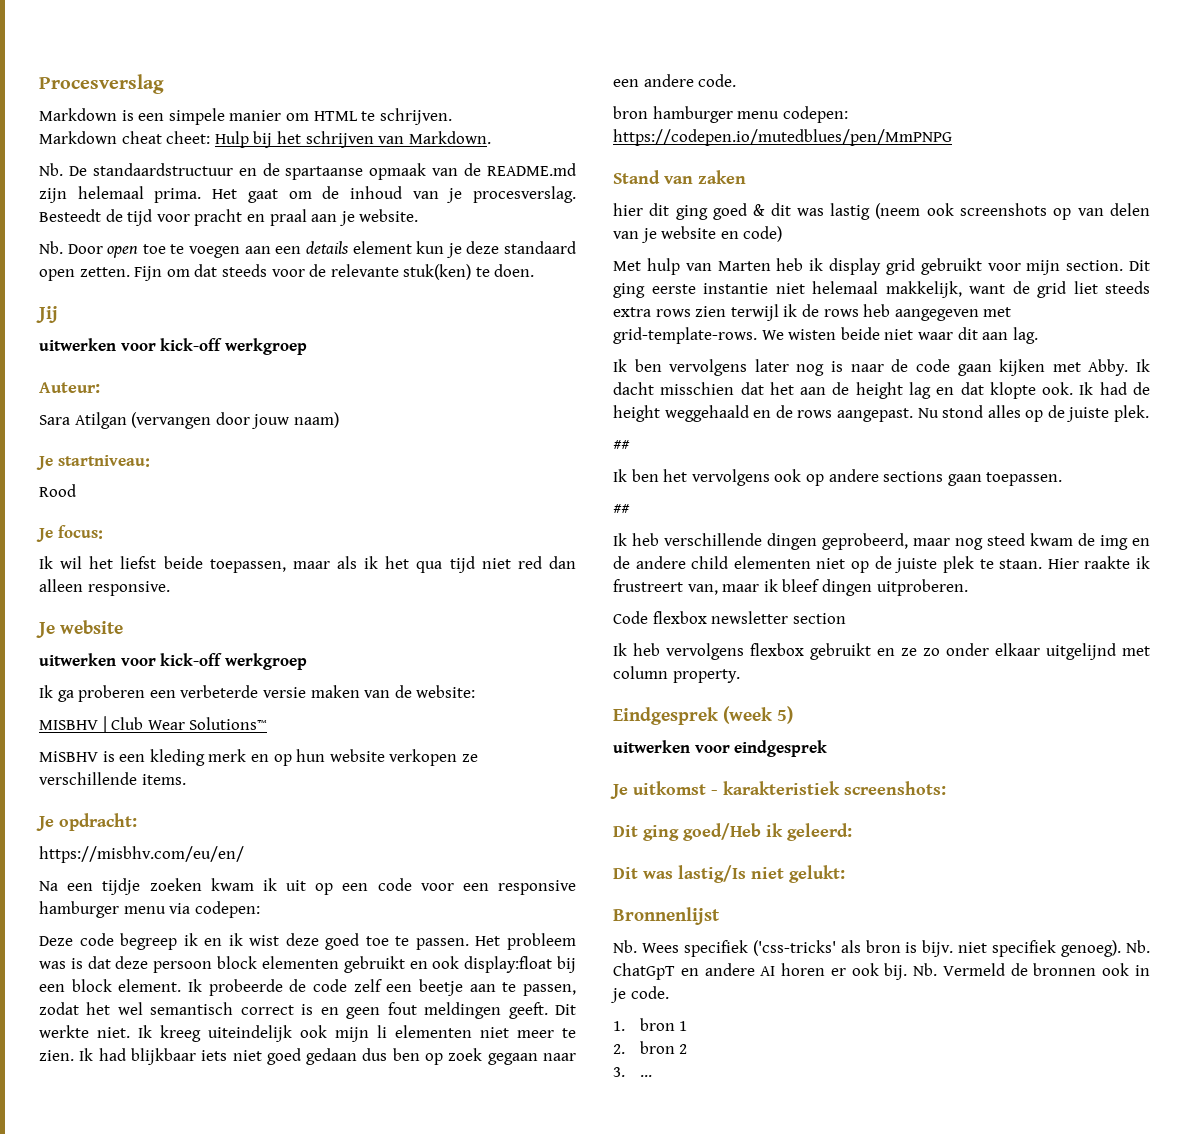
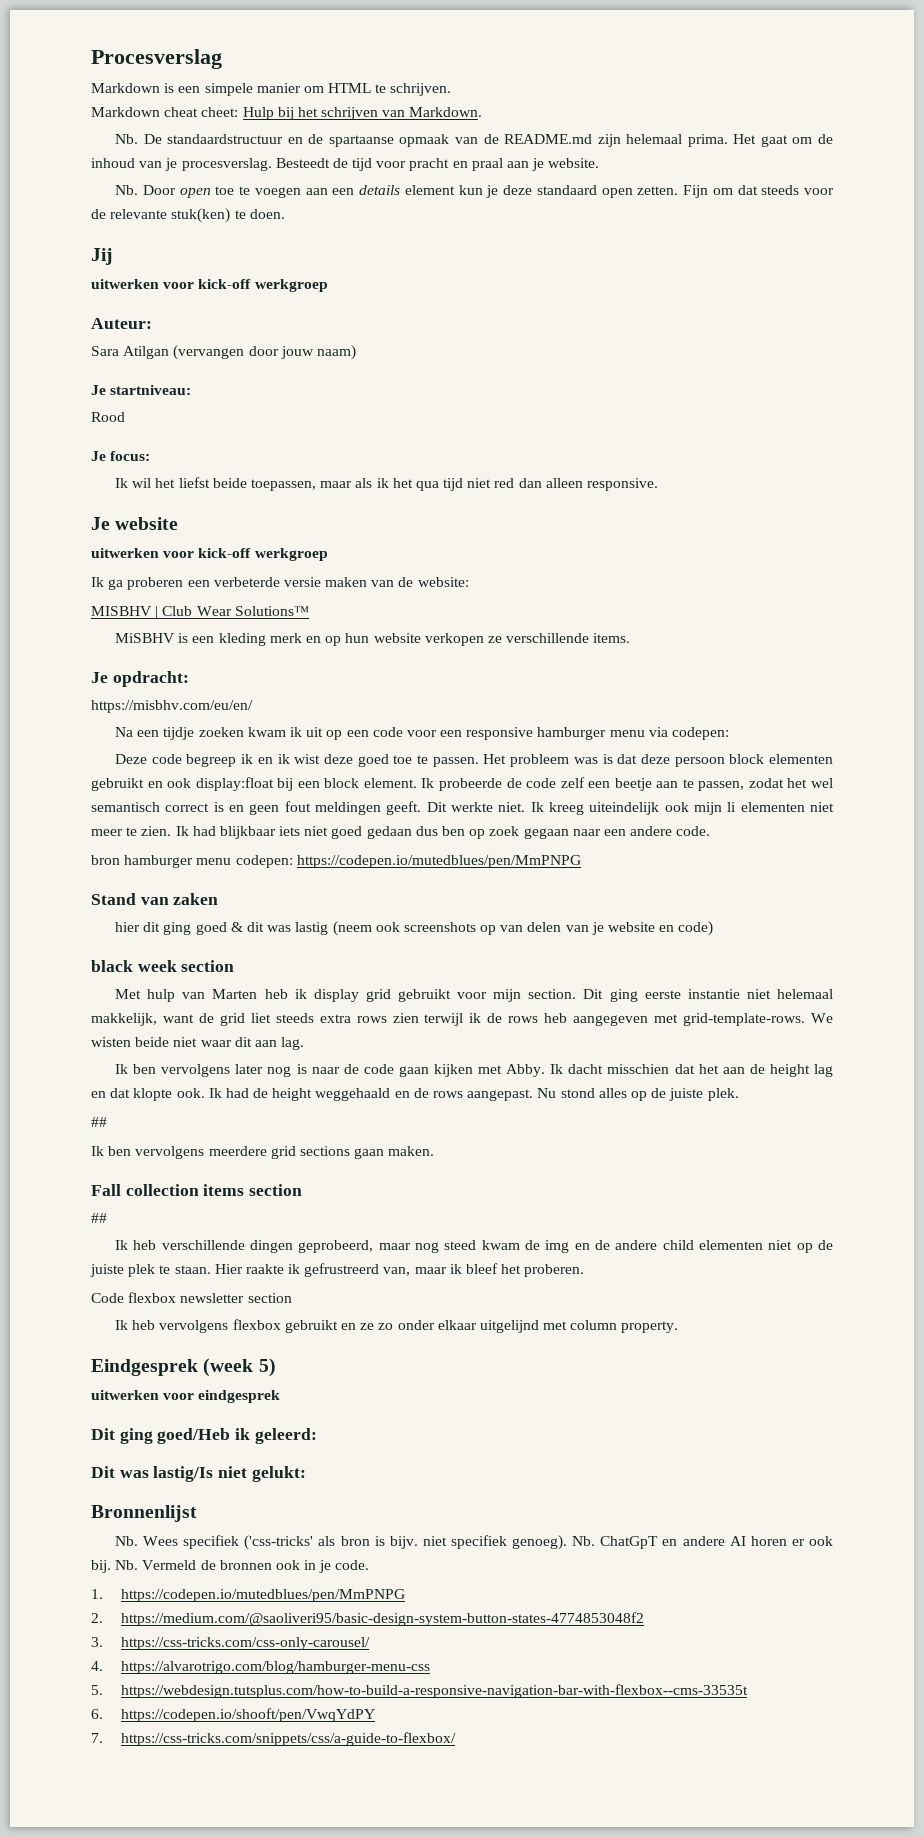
+ black week section
- Ik ben het vervolgens ook op andere sections gaan toepassen.
+ Ik ben vervolgens meerdere grid sections gaan maken.
+ Fall collection items section
- Hier raakte ik frustreert van, maar ik bleef dingen uitproberen.
+ Hier raakte ik gefrustreerd van, maar ik bleef het proberen.
- Je uitkomst - karakteristiek screenshots:
- 1. bron 1
+ 1. https://codepen.io/mutedblues/pen/MmPNPG
- 2. bron 2
+ 2. https://medium.com/@saoliveri95/basic-design-system-button-states-4774853048f2
- 3. ...
+ 3. https://css-tricks.com/css-only-carousel/
+ 4. https://alvarotrigo.com/blog/hamburger-menu-css
+ 5. https://webdesign.tutsplus.com/how-to-build-a-responsive-navigation-bar-with-flexbox--cms-33535t
+ 6. https://codepen.io/shooft/pen/VwqYdPY
+ 7. https://css-tricks.com/snippets/css/a-guide-to-flexbox/

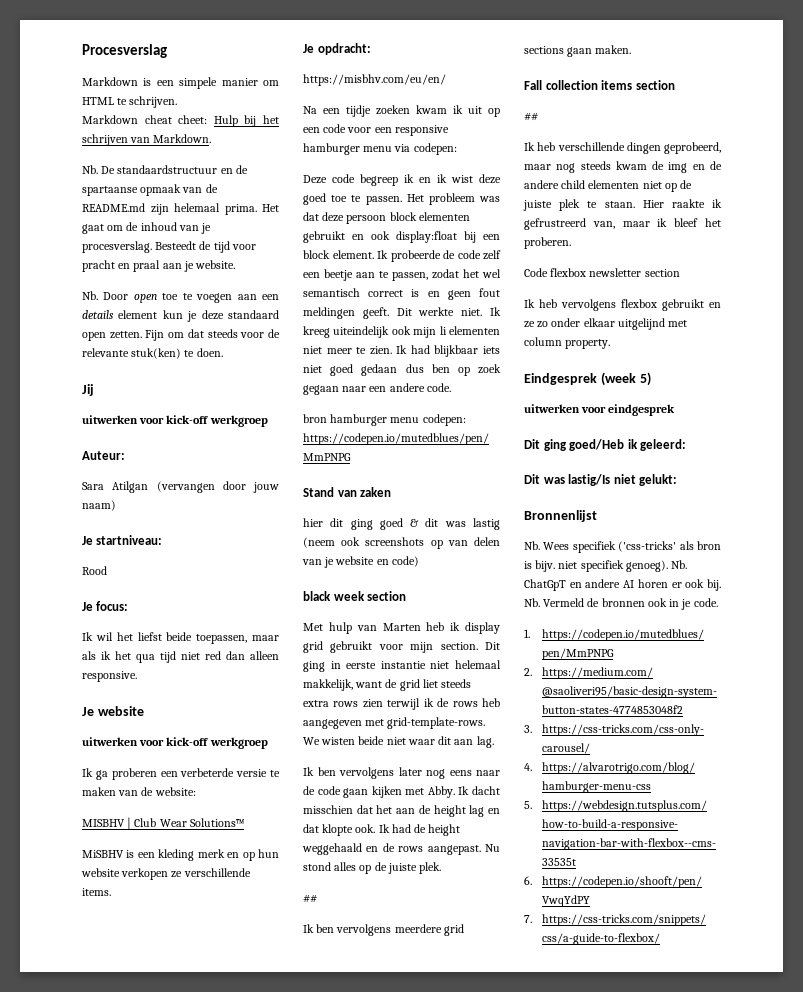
- Ik ga proberen een verbeterde versie maken van de website:
+ Ik ga proberen een verbeterde versie te maken van de website:
- Het probleem was is dat deze persoon block elementen gebruikt en ook display:float bij een block element.
+ Het probleem was dat deze persoon block elementen gebruikt en ook display:float bij een block element.
- Dit ging eerste instantie niet helemaal makkelijk, want de grid liet steeds extra rows zien terwijl ik de rows heb aangegeven met grid-template-rows.
+ Dit ging in eerste instantie niet helemaal makkelijk, want de grid liet steeds extra rows zien terwijl ik de rows heb aangegeven met grid-template-rows.
- Ik ben vervolgens later nog is naar de code gaan kijken met Abby.
+ Ik ben vervolgens later nog eens naar de code gaan kijken met Abby.
- Ik heb verschillende dingen geprobeerd, maar nog steed kwam de img en de andere child elementen niet op de juiste plek te staan.
+ Ik heb verschillende dingen geprobeerd, maar nog steeds kwam de img en de andere child elementen niet op de juiste plek te staan.

